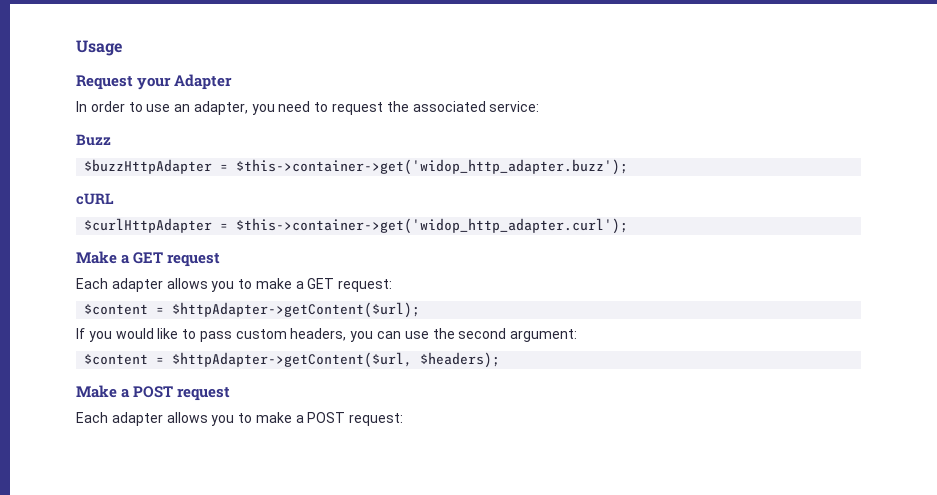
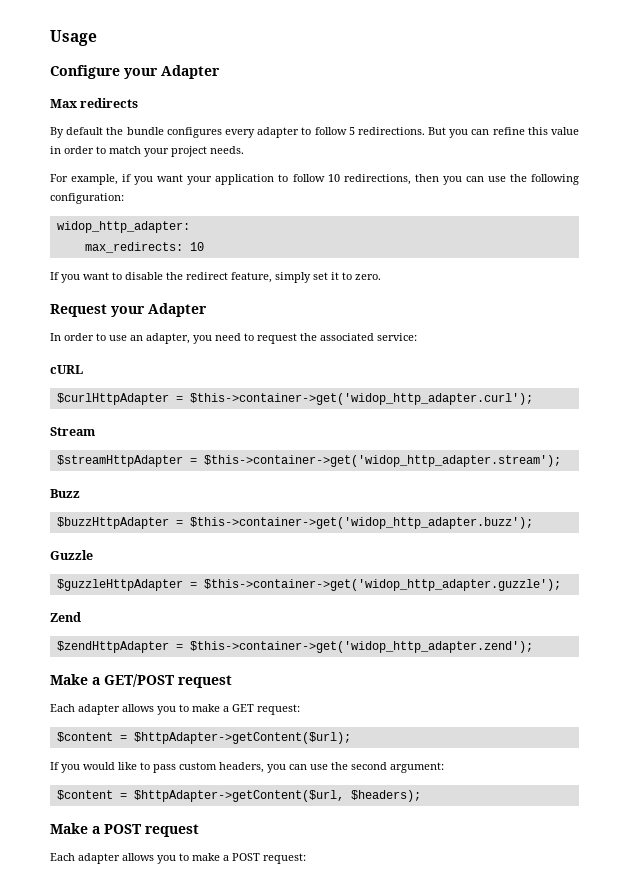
+ Configure your Adapter
+ Max redirects
+ By default the bundle configures every adapter to follow 5 redirections. But you can refine this value in order to match your project needs.
+ For example, if you want your application to follow 10 redirections, then you can use the following configuration:
+ widop_http_adapter:
+ max_redirects: 10
+ If you want to disable the redirect feature, simply set it to zero.
+ cURL
+ $curlHttpAdapter = $this->container->get('widop_http_adapter.curl');
+ Stream
+ $streamHttpAdapter = $this->container->get('widop_http_adapter.stream');
  Buzz
  $buzzHttpAdapter = $this->container->get('widop_http_adapter.buzz');
- cURL
- $curlHttpAdapter = $this->container->get('widop_http_adapter.curl');
- Make a GET request
+ Guzzle
+ $guzzleHttpAdapter = $this->container->get('widop_http_adapter.guzzle');
+ Zend
+ $zendHttpAdapter = $this->container->get('widop_http_adapter.zend');
+ Make a GET/POST request

